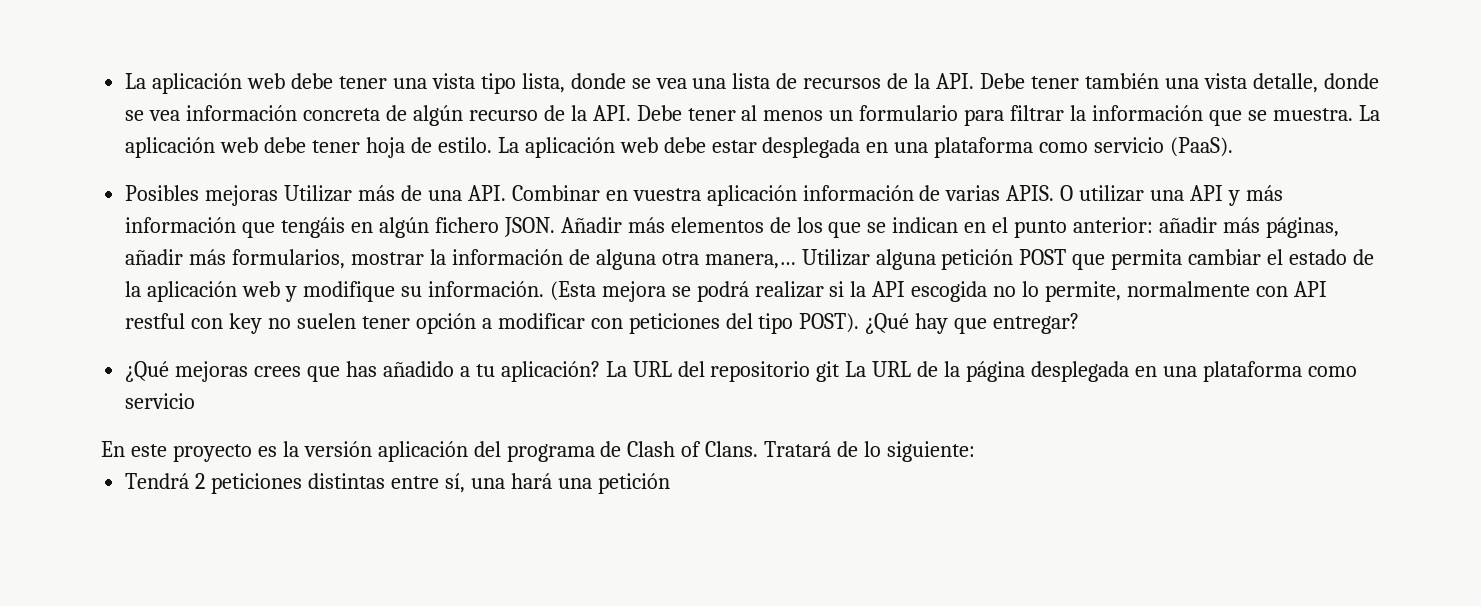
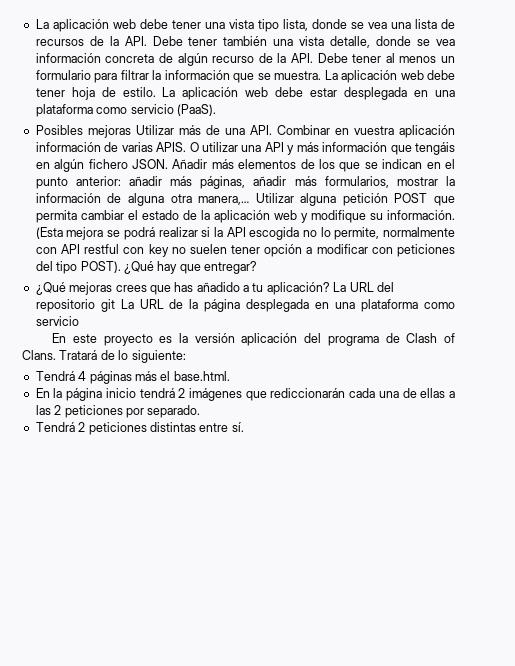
+ Tendrá 4 páginas más el base.html.
+ En la página inicio tendrá 2 imágenes que rediccionarán cada una de ellas a las 2 peticiones por separado.
- Tendrá 2 peticiones distintas entre sí, una hará una petición
+ Tendrá 2 peticiones distintas entre sí.

